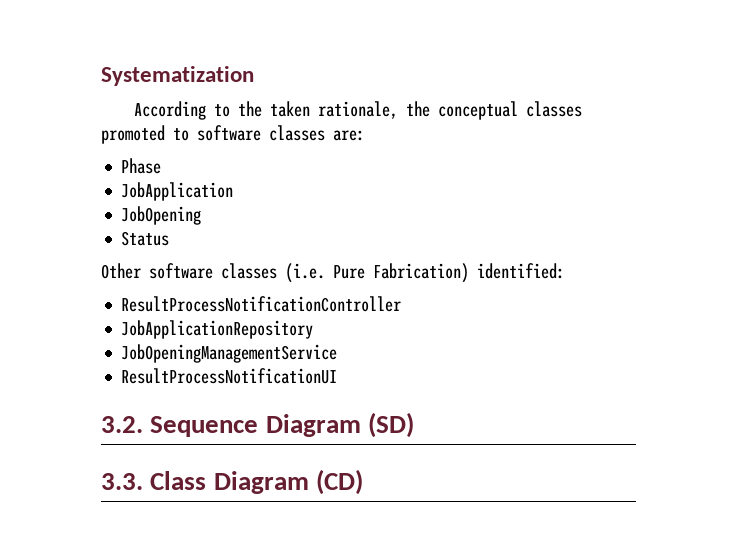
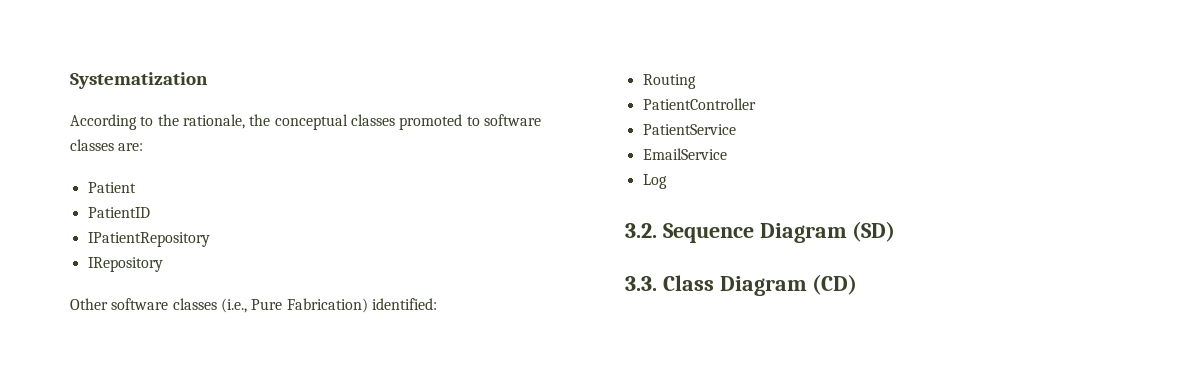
- According to the taken rationale, the conceptual classes promoted to software classes are:
+ According to the rationale, the conceptual classes promoted to software classes are:
- Phase
- JobApplication
- JobOpening
- Status
+ Patient
+ PatientID
+ IPatientRepository
+ IRepository
- Other software classes (i.e. Pure Fabrication) identified:
+ Other software classes (i.e., Pure Fabrication) identified:
- ResultProcessNotificationController
- JobApplicationRepository
- JobOpeningManagementService
- ResultProcessNotificationUI
+ Routing
+ PatientController
+ PatientService
+ EmailService
+ Log

